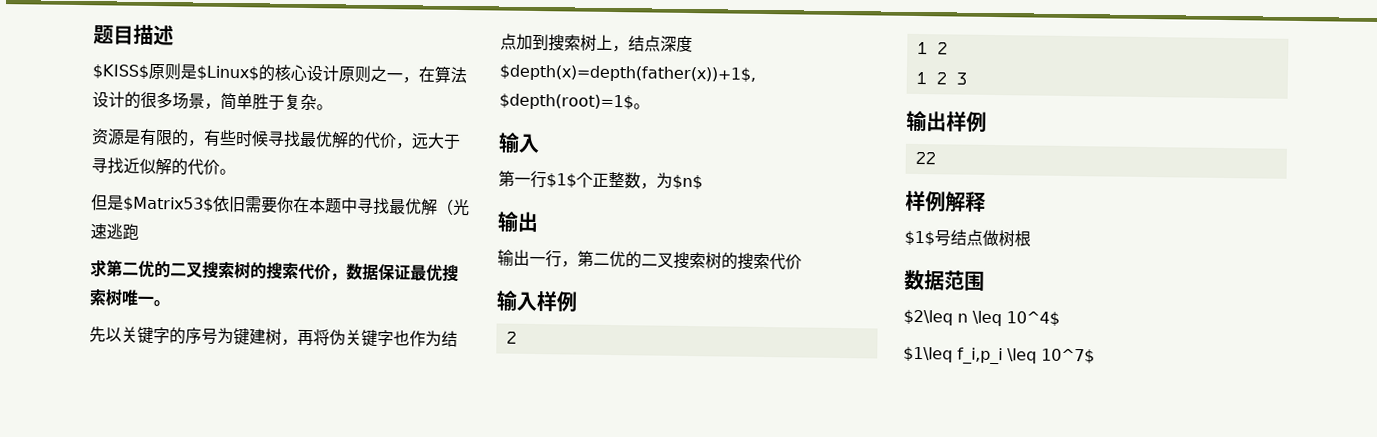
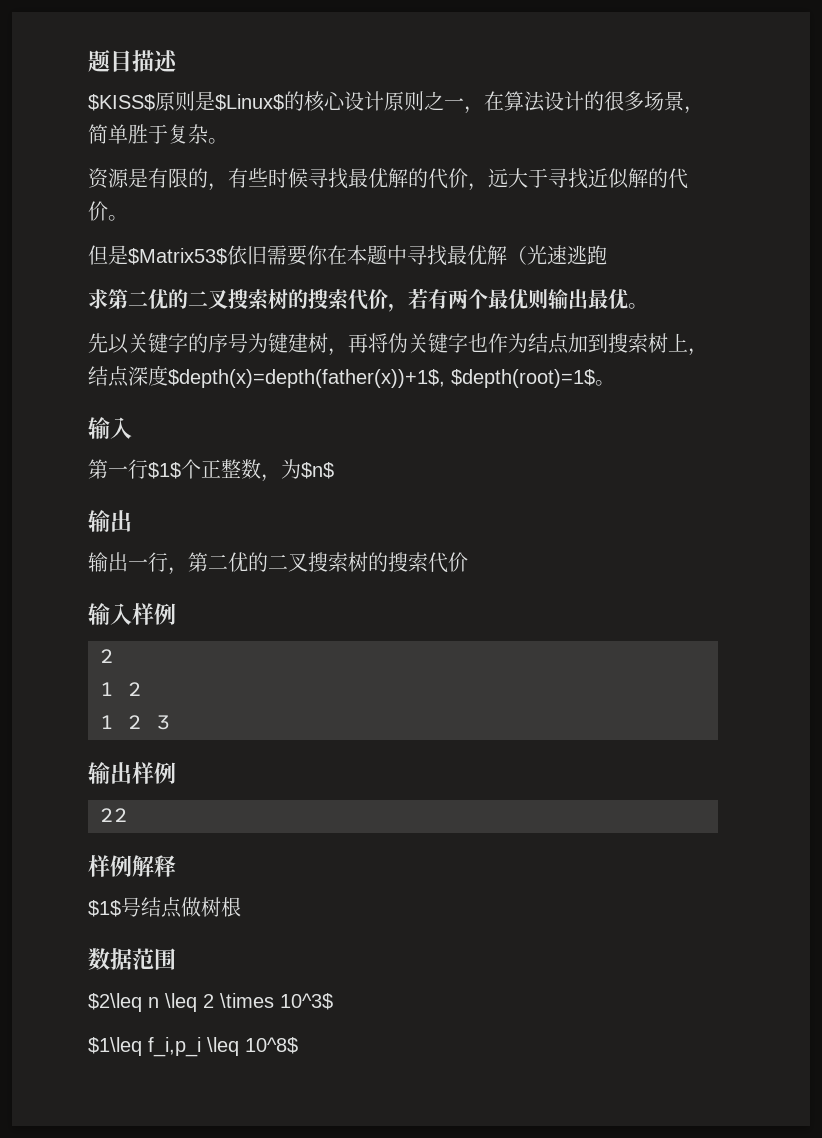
- 求第二优的二叉搜索树的搜索代价，数据保证最优搜索树唯一。
+ 求第二优的二叉搜索树的搜索代价，若有两个最优则输出最优。
- $2\leq n \leq 10^4$
+ $2\leq n \leq 2 \times 10^3$
- $1\leq f_i,p_i \leq 10^7$
+ $1\leq f_i,p_i \leq 10^8$

